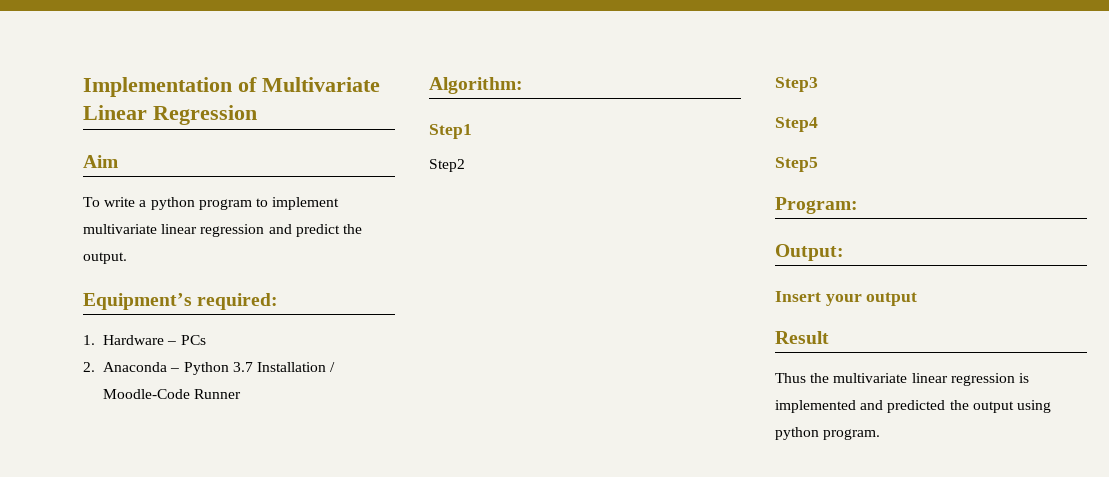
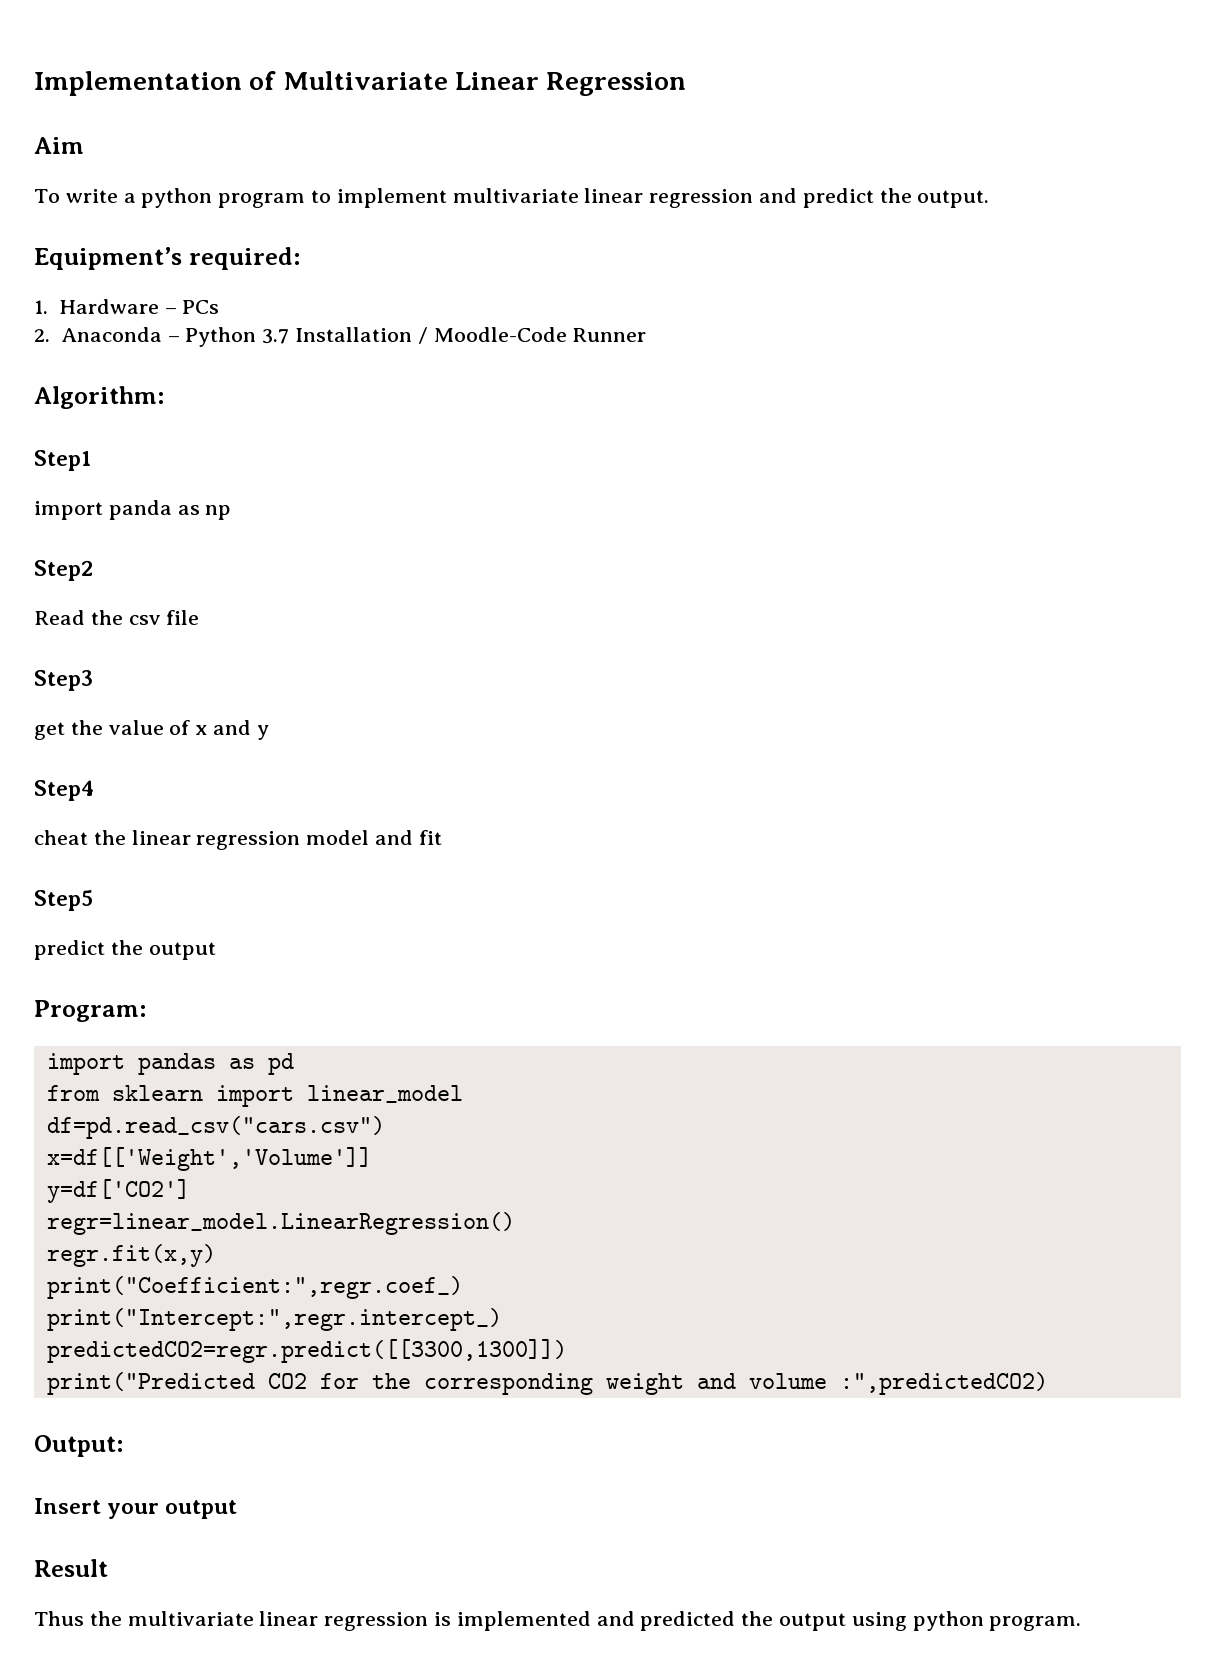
+ import panda as np
  Step2
+ Read the csv file
  Step3
+ get the value of x and y
  Step4
+ cheat the linear regression model and fit
  Step5
+ predict the output
  Program:
+ import pandas as pd
+ from sklearn import linear_model
+ df=pd.read_csv("cars.csv")
+ x=df[['Weight','Volume']]
+ y=df['CO2']
+ regr=linear_model.LinearRegression()
+ regr.fit(x,y)
+ print("Coefficient:",regr.coef_)
+ print("Intercept:",regr.intercept_)
+ predictedCO2=regr.predict([[3300,1300]])
+ print("Predicted CO2 for the corresponding weight and volume :",predictedCO2)

